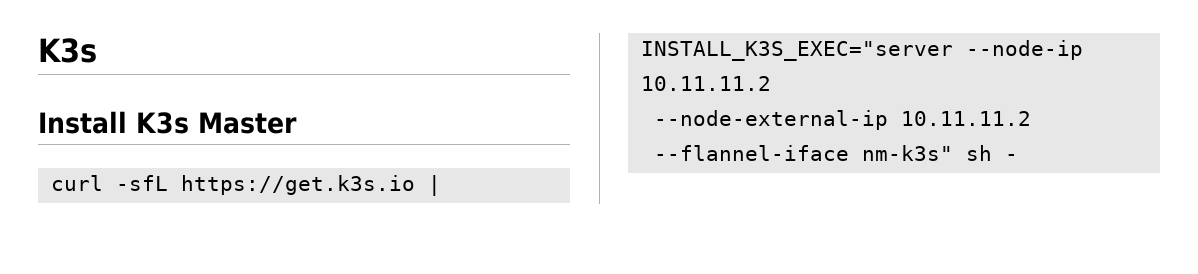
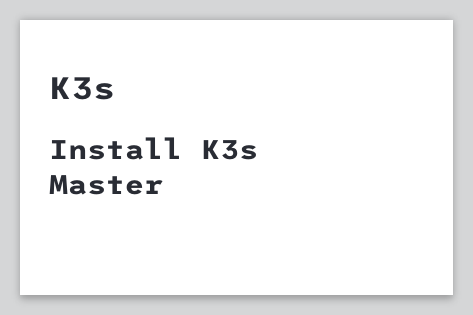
- curl -sfL https://get.k3s.io | INSTALL_K3S_EXEC="server --node-ip 10.11.11.2
- --node-external-ip 10.11.11.2 --flannel-iface nm-k3s" sh -

